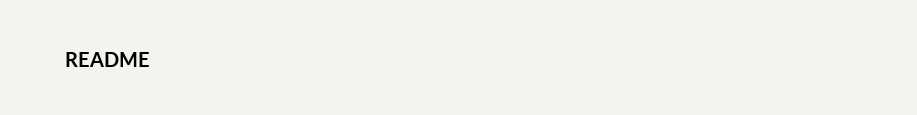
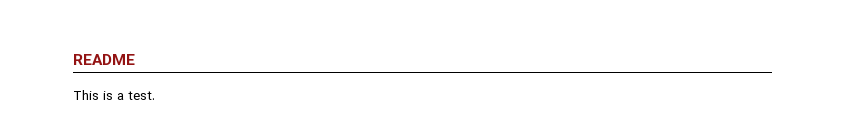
+ This is a test.

